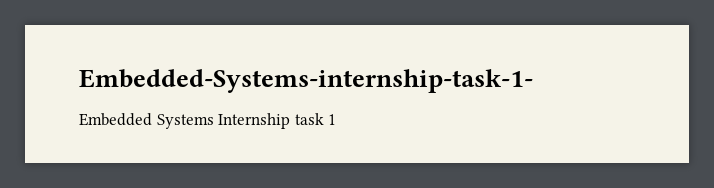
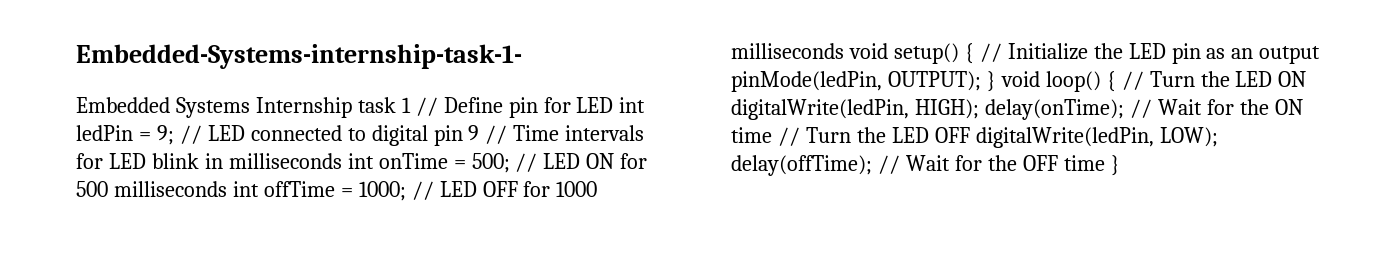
- Embedded Systems Internship task 1
+ Embedded Systems Internship task 1 // Define pin for LED int ledPin = 9; // LED connected to digital pin 9 // Time intervals for LED blink in milliseconds int onTime = 500; // LED ON for 500 milliseconds int offTime = 1000; // LED OFF for 1000 milliseconds void setup() { // Initialize the LED pin as an output pinMode(ledPin, OUTPUT); } void loop() { // Turn the LED ON digitalWrite(ledPin, HIGH); delay(onTime); // Wait for the ON time // Turn the LED OFF digitalWrite(ledPin, LOW); delay(offTime); // Wait for the OFF time }

